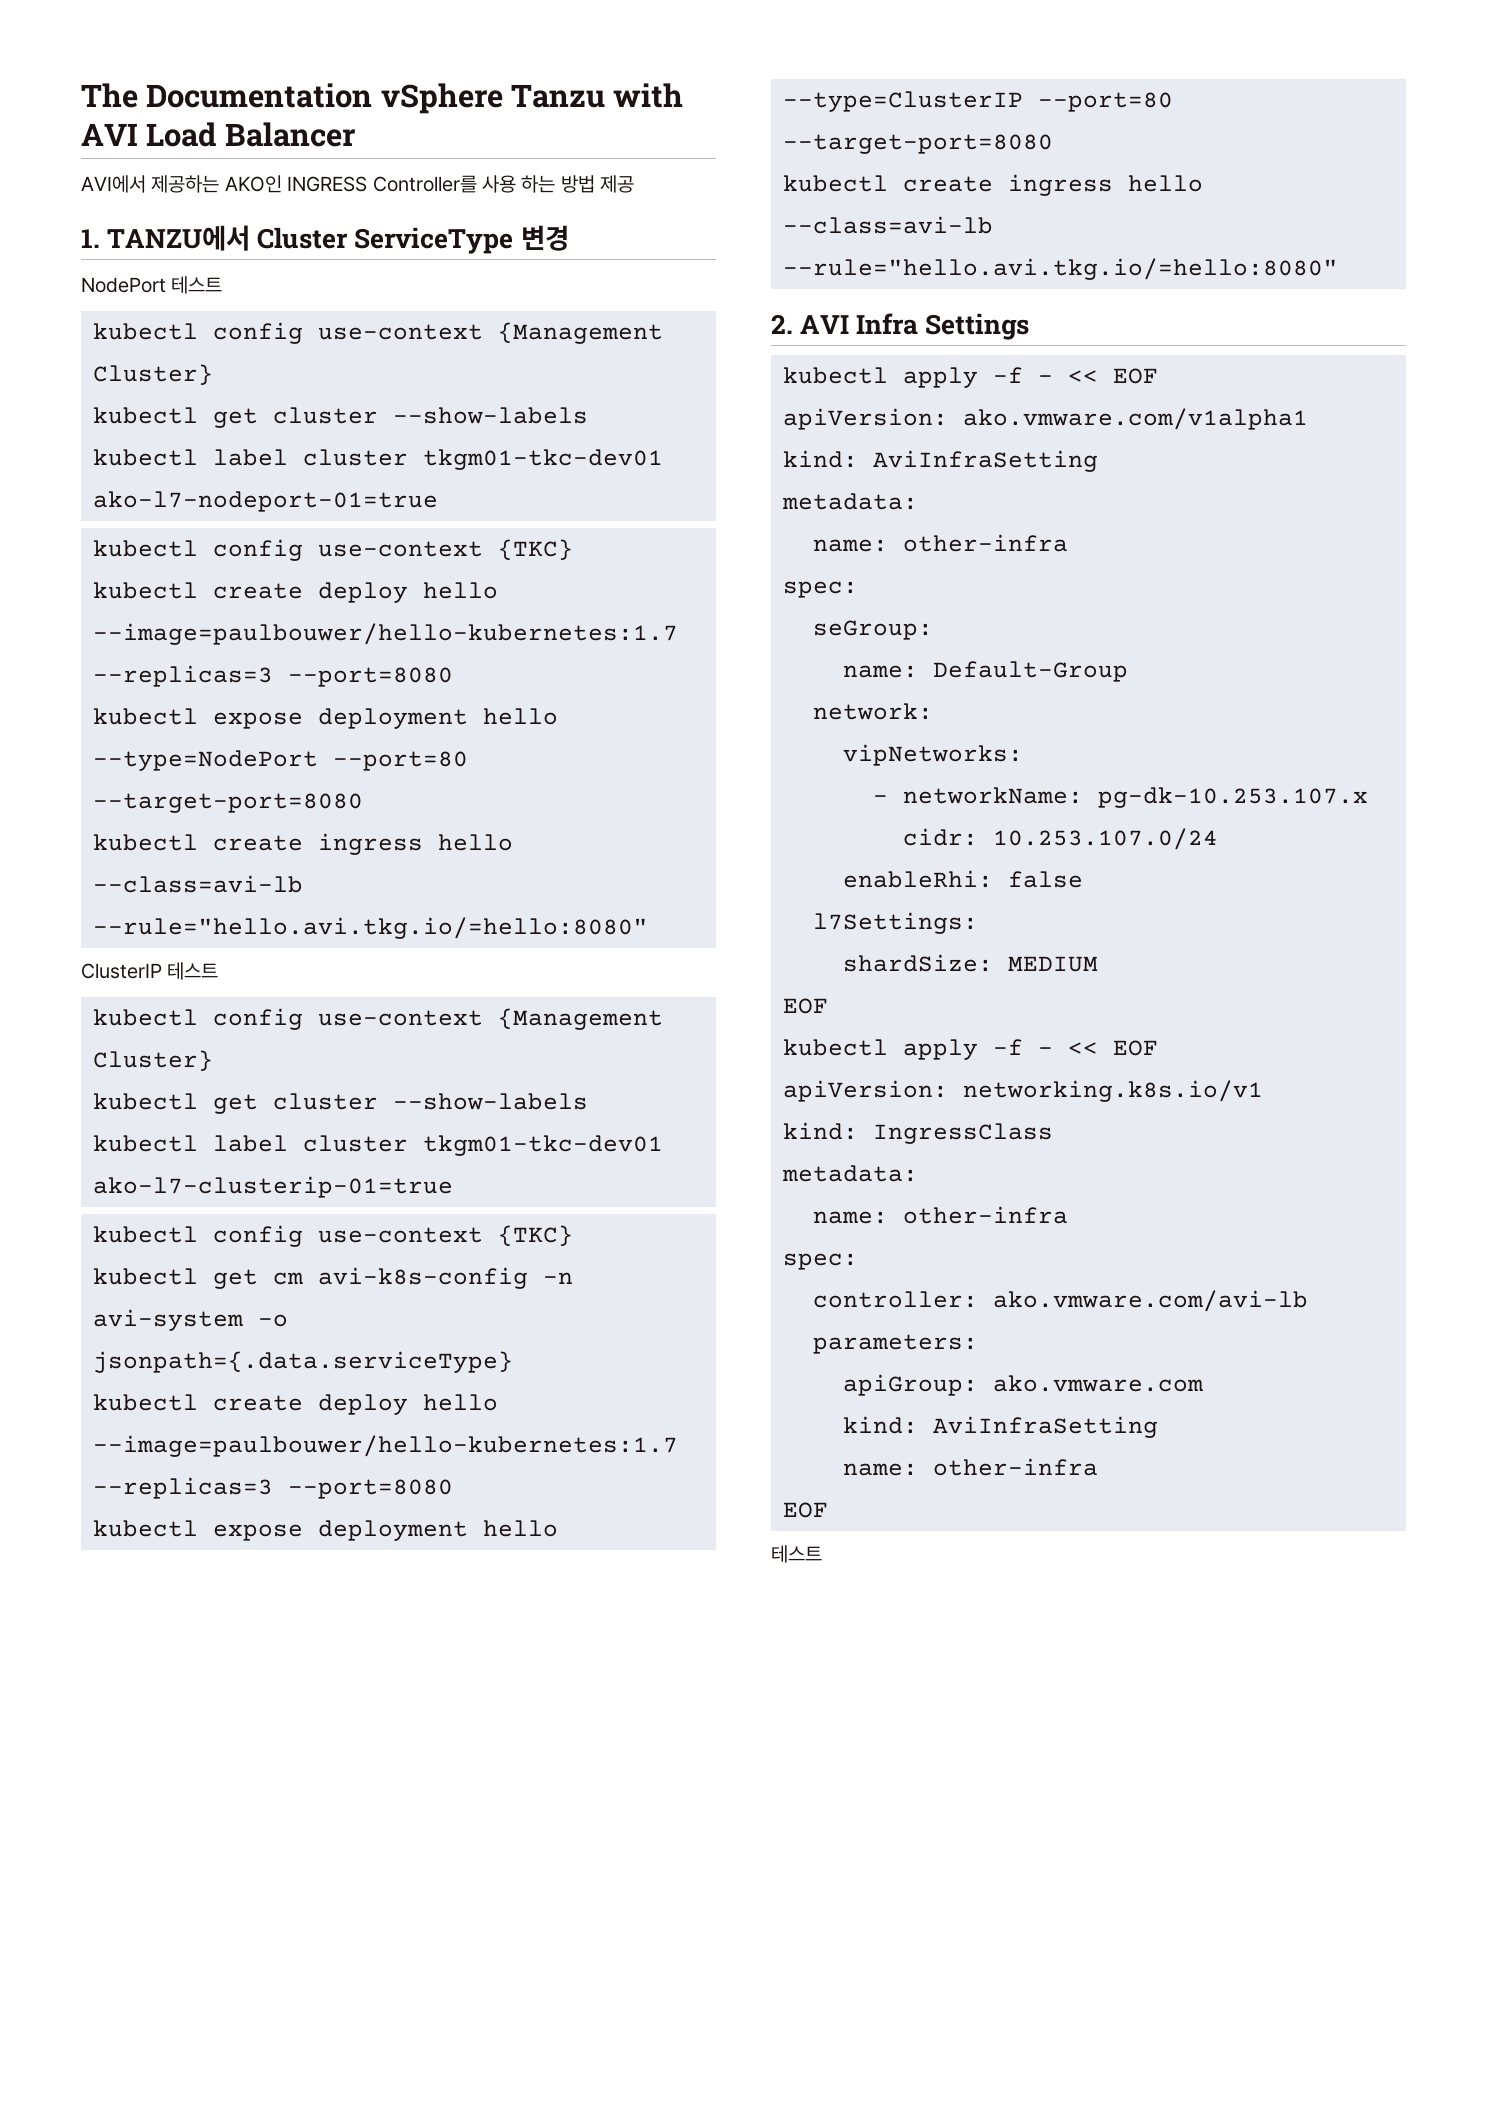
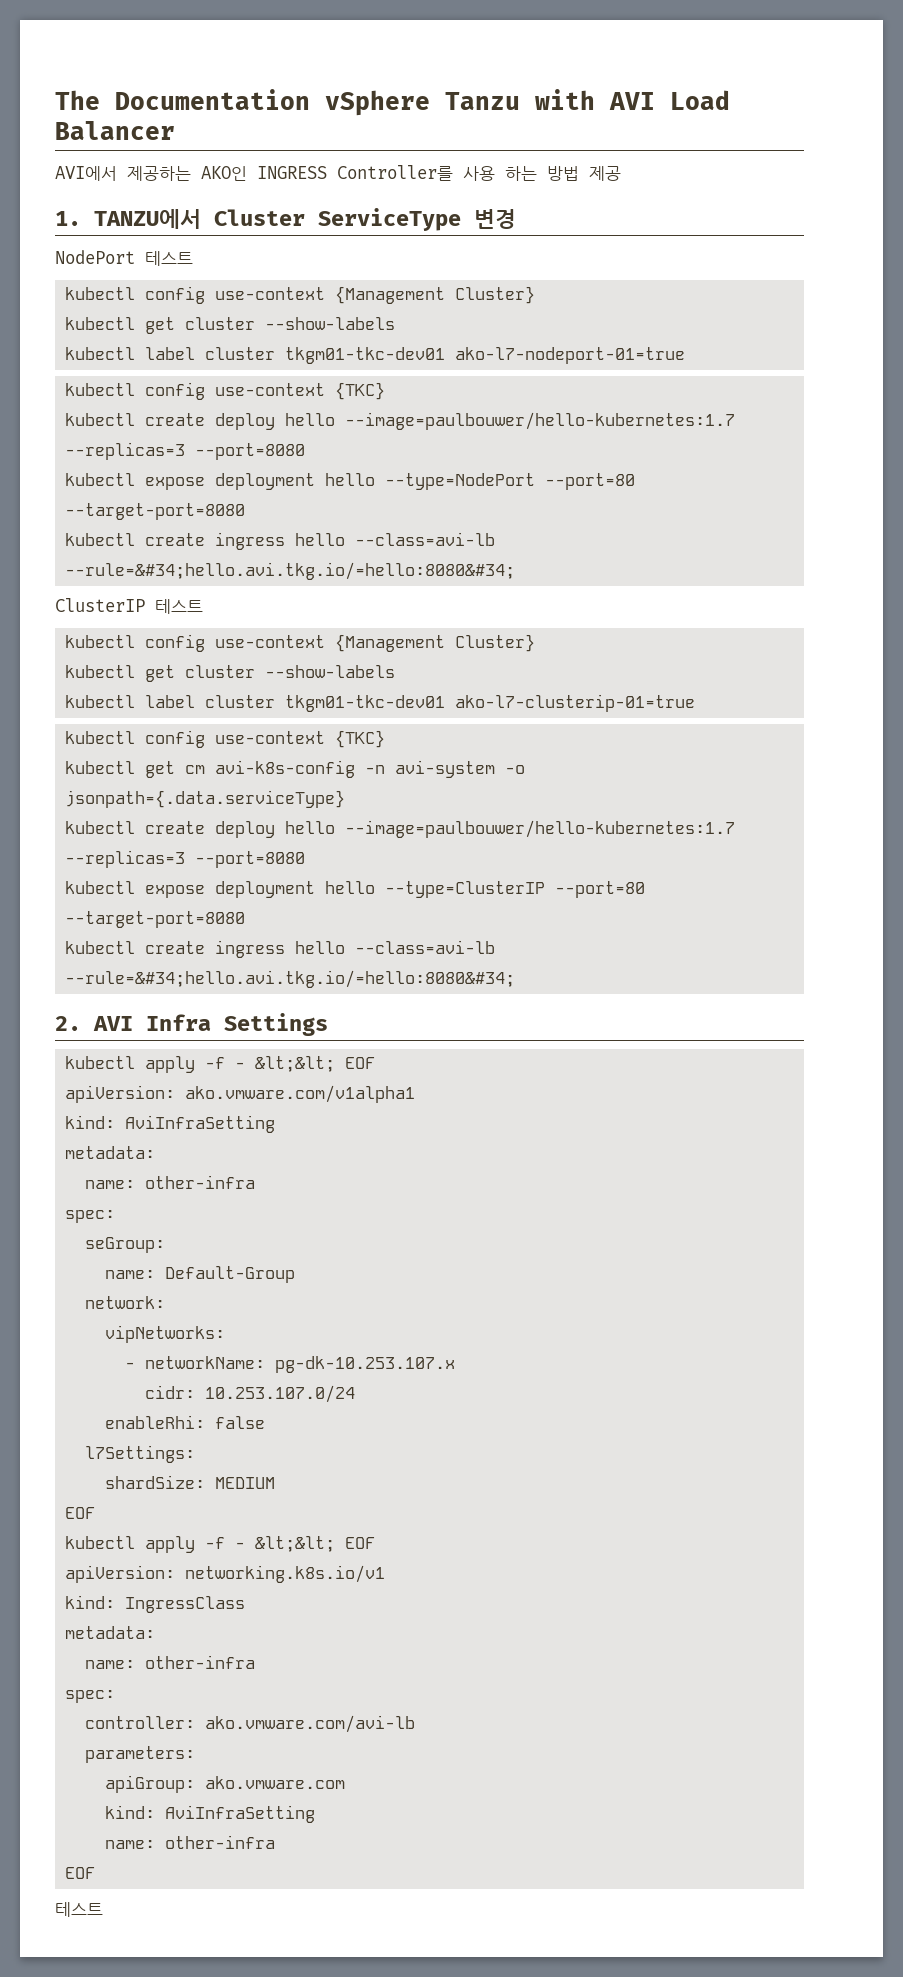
  kubectl expose deployment hello --type=NodePort --port=80 --target-port=8080
- kubectl create ingress hello --class=avi-lb --rule="hello.avi.tkg.io/=hello:8080"
+ kubectl create ingress hello --class=avi-lb --rule=&#34;hello.avi.tkg.io/=hello:8080&#34;
  kubectl expose deployment hello --type=ClusterIP --port=80 --target-port=8080
- kubectl create ingress hello --class=avi-lb --rule="hello.avi.tkg.io/=hello:8080"
+ kubectl create ingress hello --class=avi-lb --rule=&#34;hello.avi.tkg.io/=hello:8080&#34;
  2. AVI Infra Settings
- kubectl apply -f - << EOF
+ kubectl apply -f - &lt;&lt; EOF
  shardSize: MEDIUM
  EOF
- kubectl apply -f - << EOF
+ kubectl apply -f - &lt;&lt; EOF

